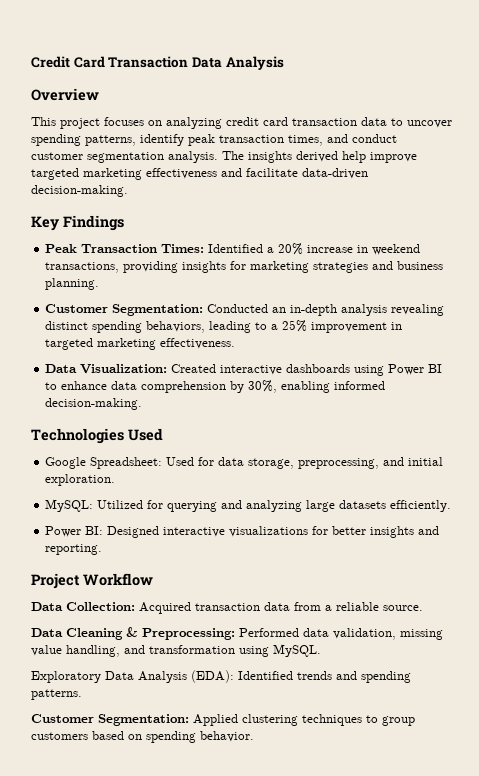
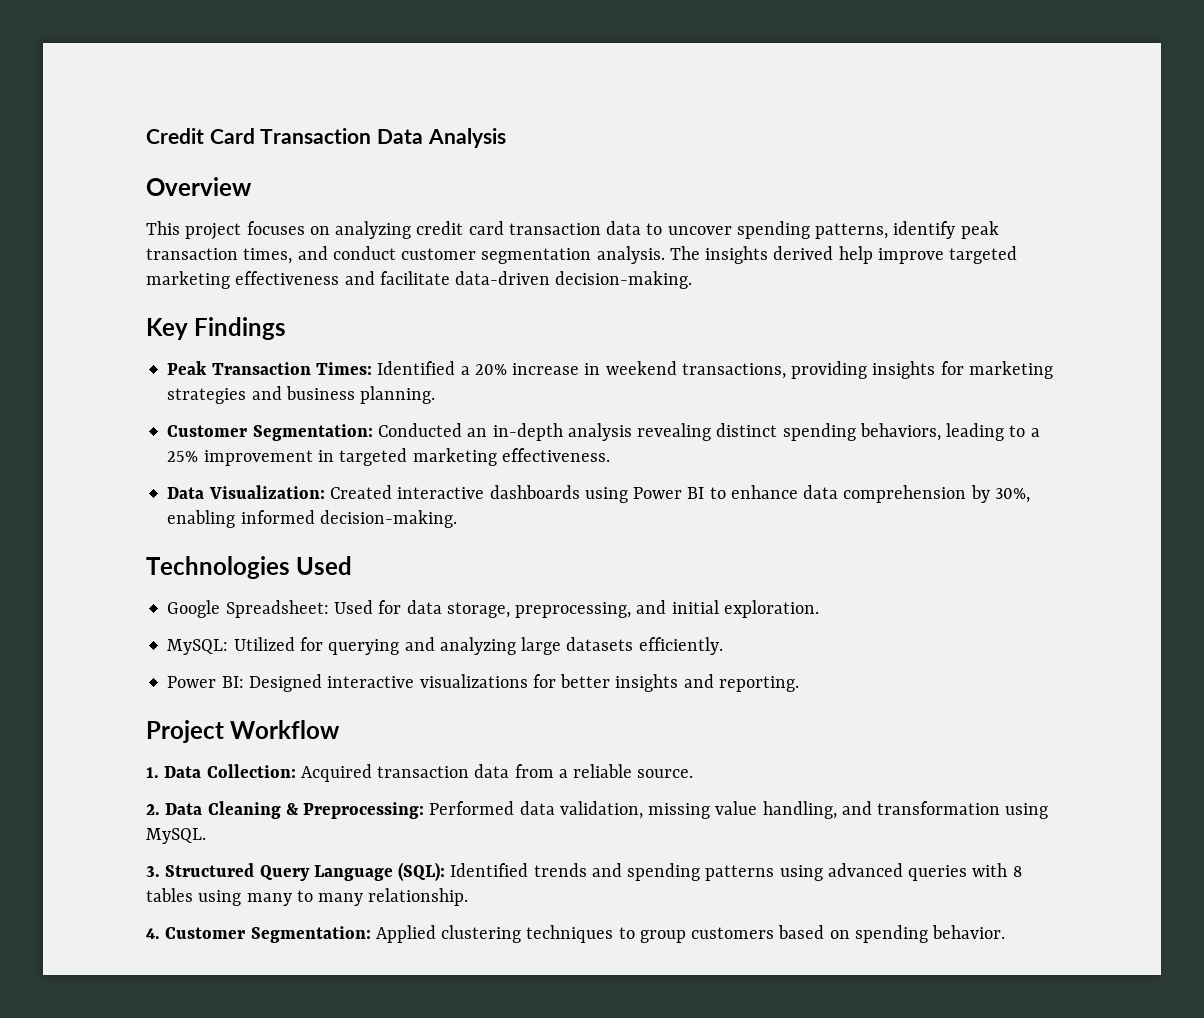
- Data Collection: Acquired transaction data from a reliable source.
+ 1. Data Collection: Acquired transaction data from a reliable source.
- Data Cleaning & Preprocessing: Performed data validation, missing value handling, and transformation using MySQL.
+ 2. Data Cleaning & Preprocessing: Performed data validation, missing value handling, and transformation using MySQL.
- Exploratory Data Analysis (EDA): Identified trends and spending patterns.
- Customer Segmentation: Applied clustering techniques to group customers based on spending behavior.
+ 3. Structured Query Language (SQL): Identified trends and spending patterns using advanced queries with 8 tables using many to many relationship.
+ 4. Customer Segmentation: Applied clustering techniques to group customers based on spending behavior.

